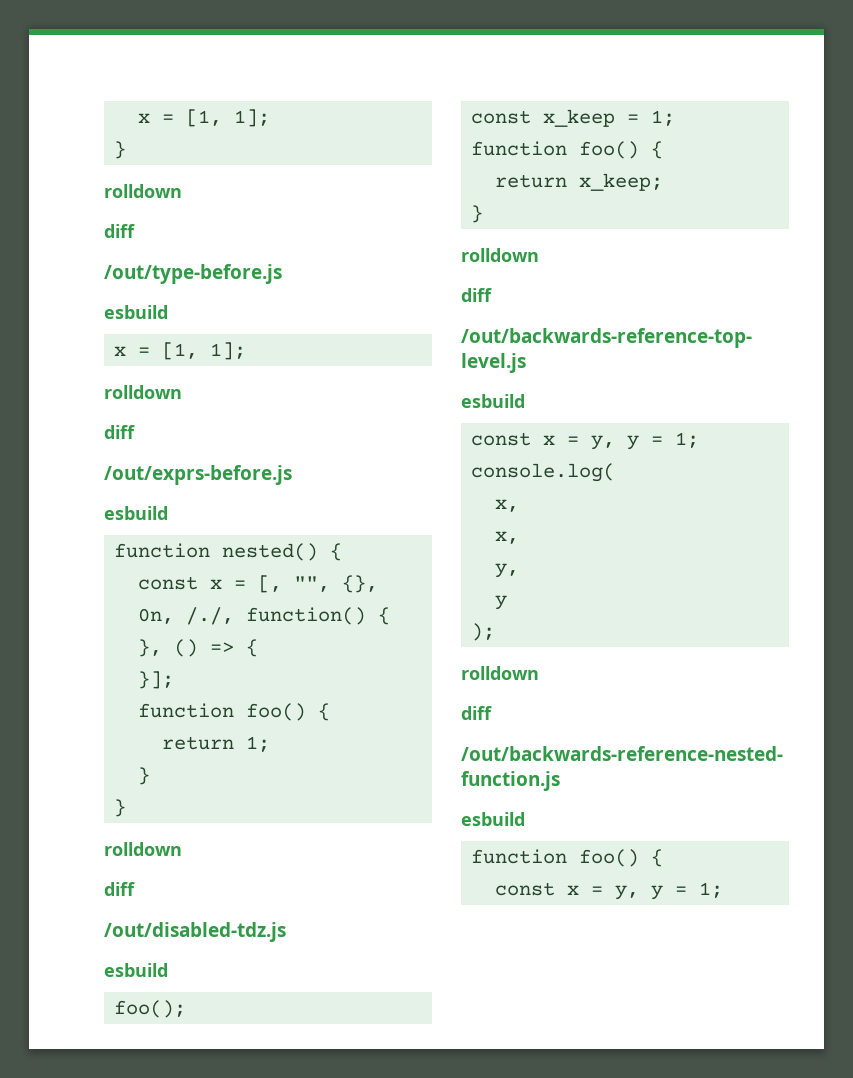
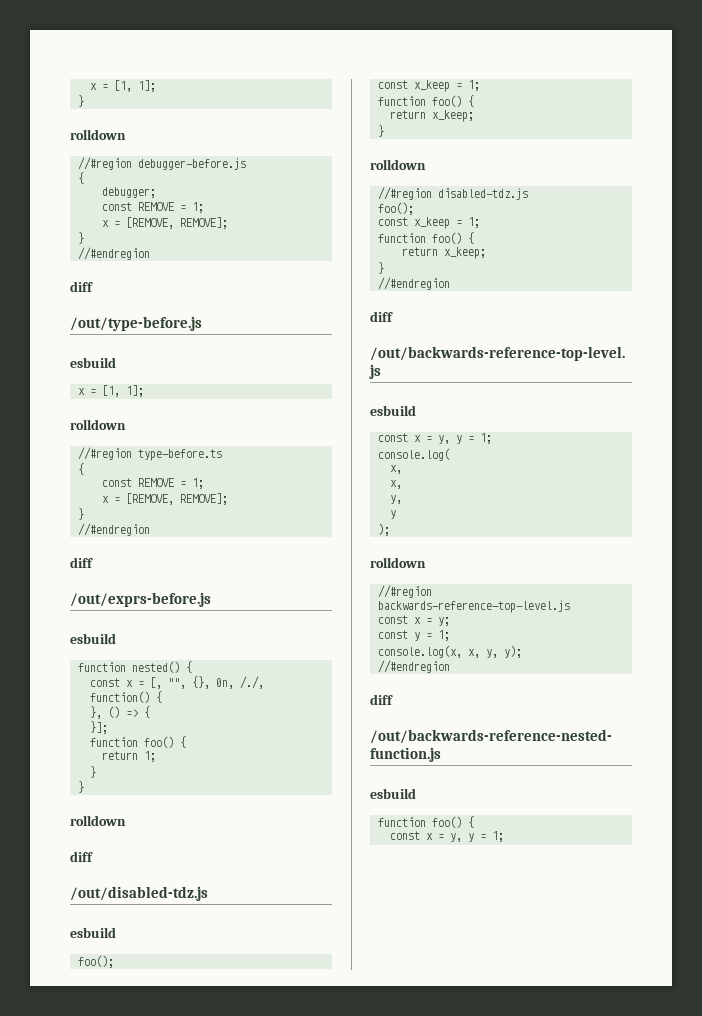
+ //#region debugger-before.js
+ {
+ debugger;
+ const REMOVE = 1;
+ x = [REMOVE, REMOVE];
+ }
+ //#endregion
+ //#region type-before.ts
+ {
+ const REMOVE = 1;
+ x = [REMOVE, REMOVE];
+ }
+ //#endregion
+ //#region disabled-tdz.js
+ foo();
+ const x_keep = 1;
+ function foo() {
+ return x_keep;
+ }
+ //#endregion
+ //#region backwards-reference-top-level.js
+ const x = y;
+ const y = 1;
+ console.log(x, x, y, y);
+ //#endregion

